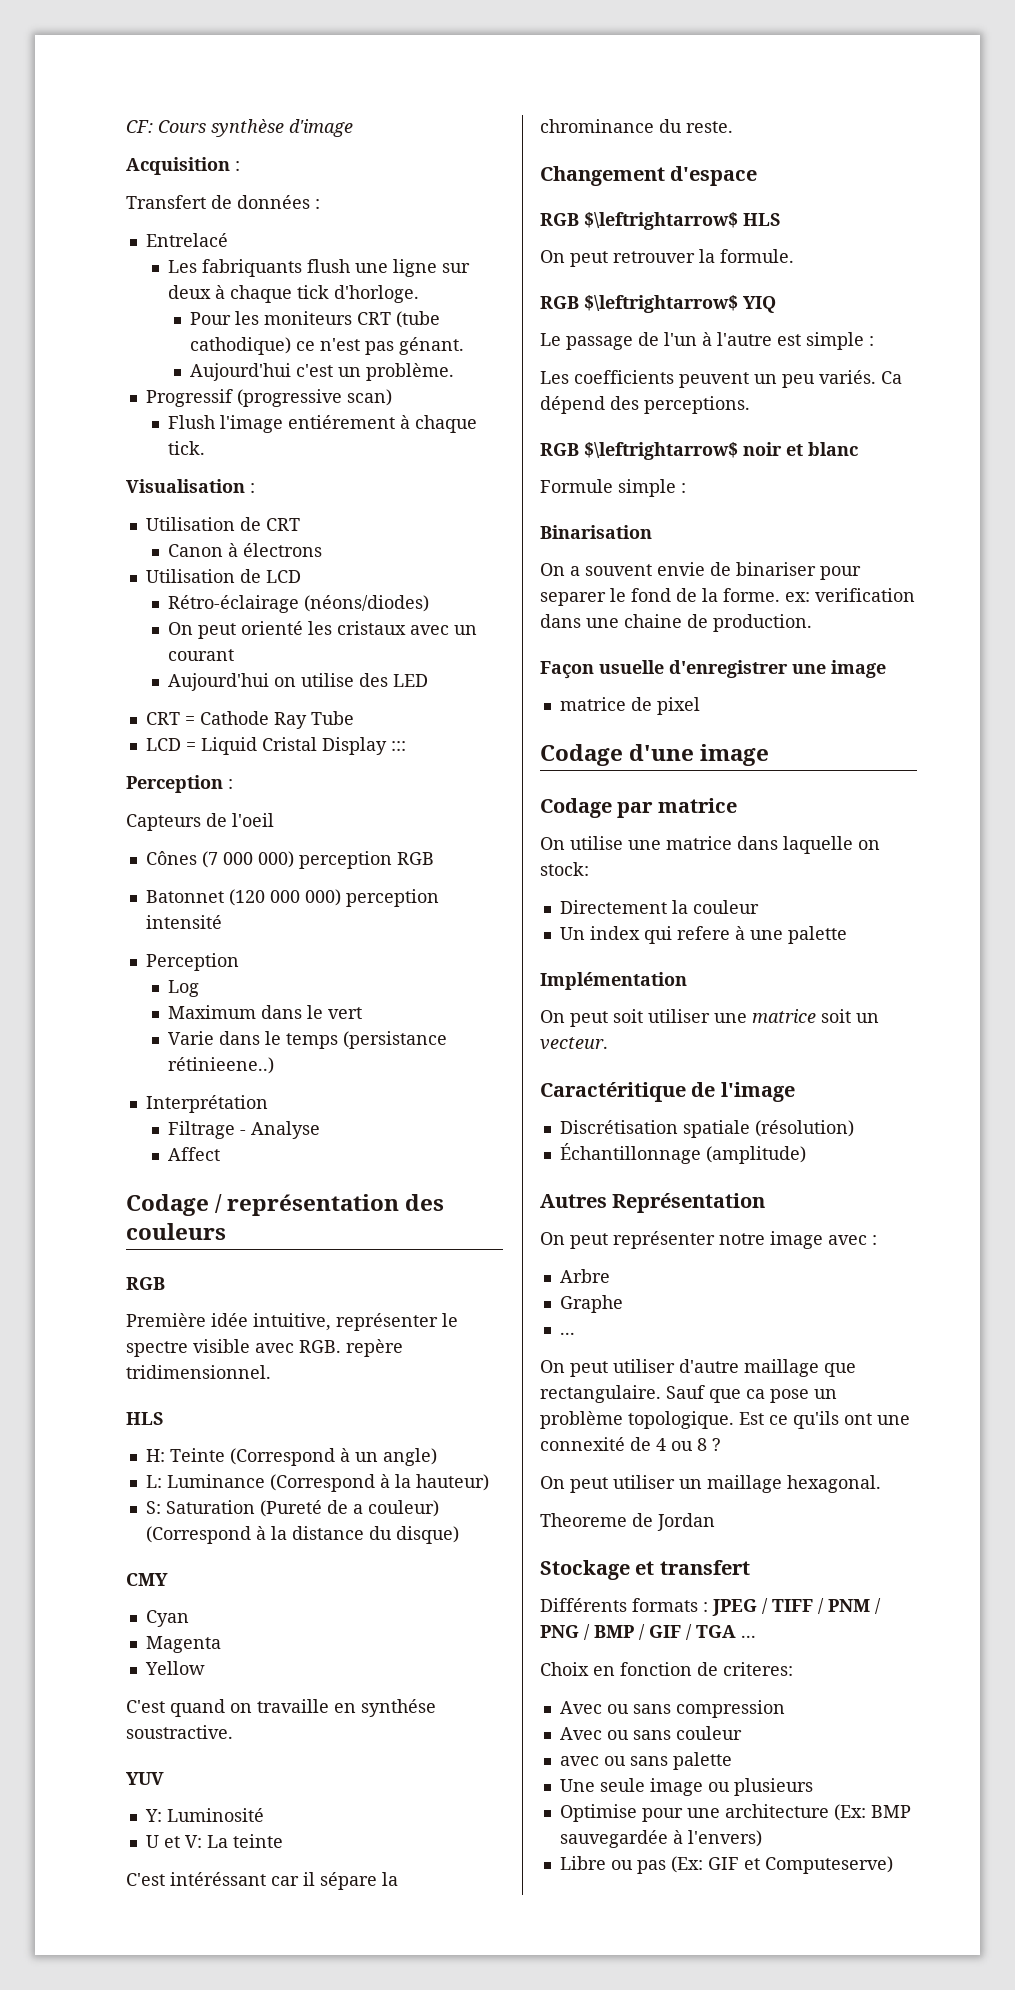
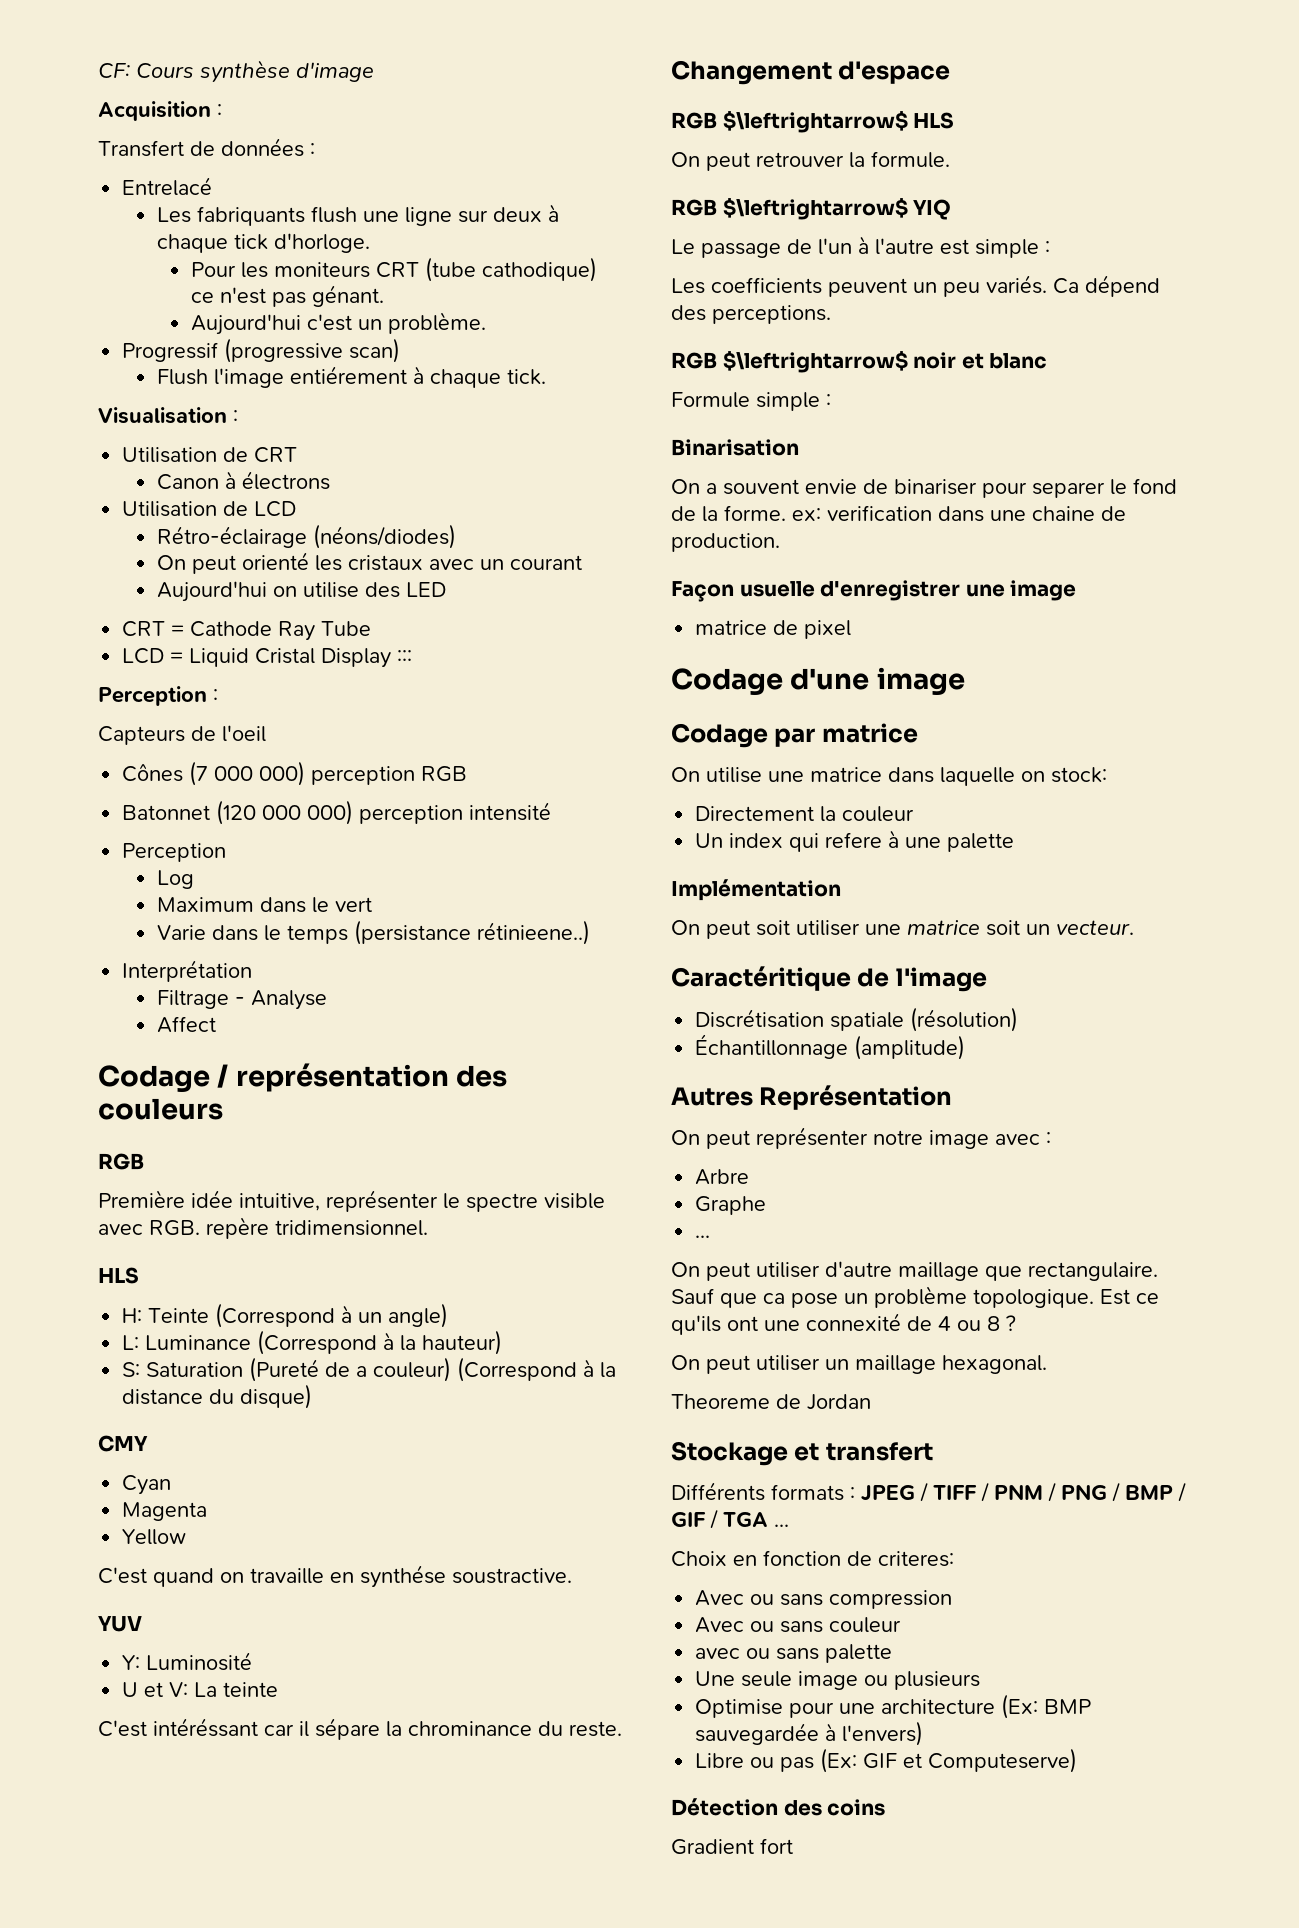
+ Détection des coins
+ Gradient fort

